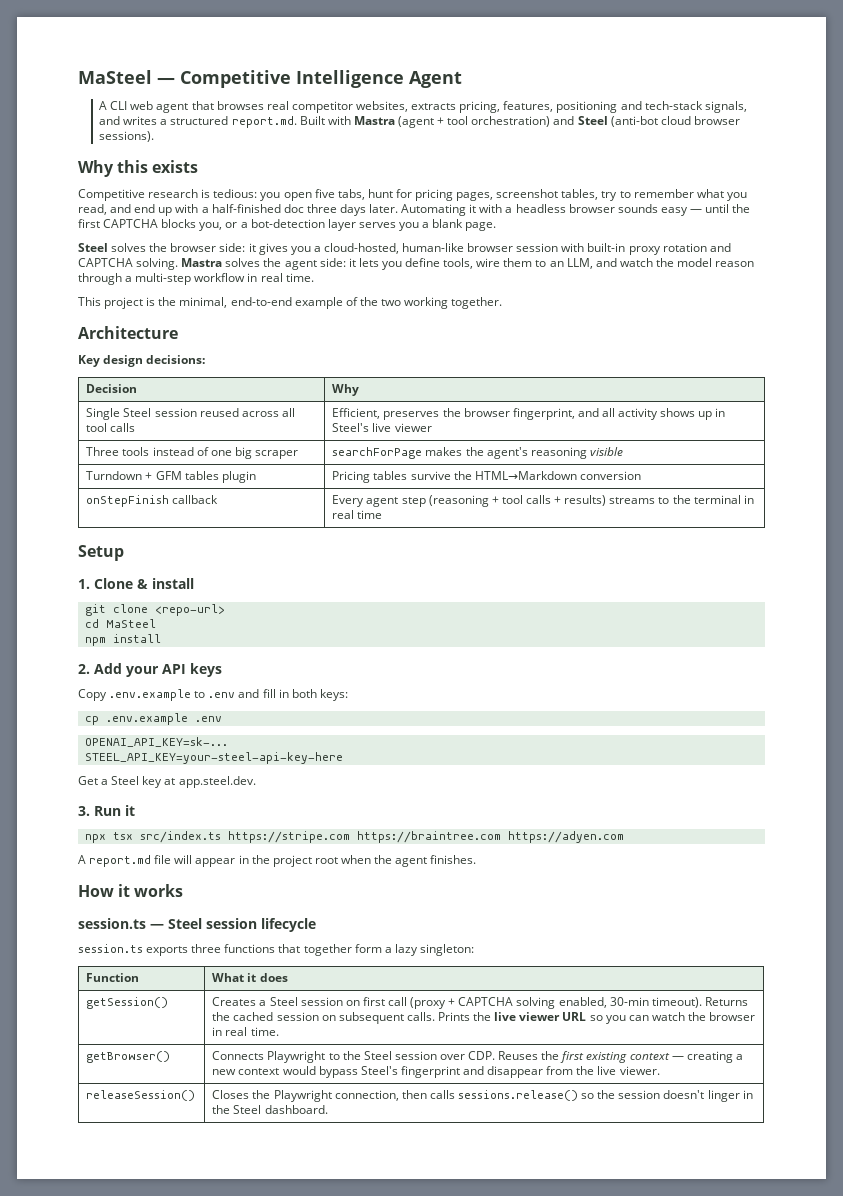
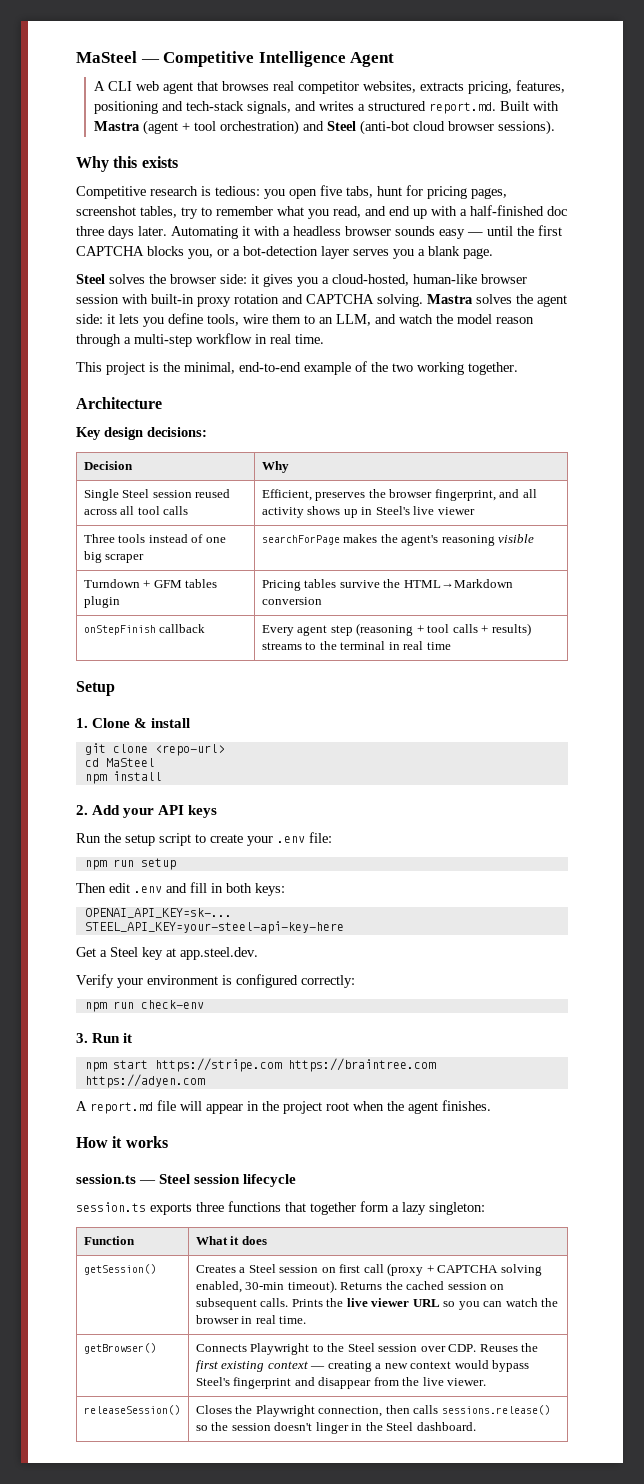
- Copy .env.example to .env and fill in both keys:
+ Run the setup script to create your .env file:
+ npm run setup
+ Then edit .env and fill in both keys:
- cp .env.example .env
+ Verify your environment is configured correctly:
+ npm run check-env
- npx tsx src/index.ts https://stripe.com https://braintree.com https://adyen.com
+ npm start https://stripe.com https://braintree.com https://adyen.com

